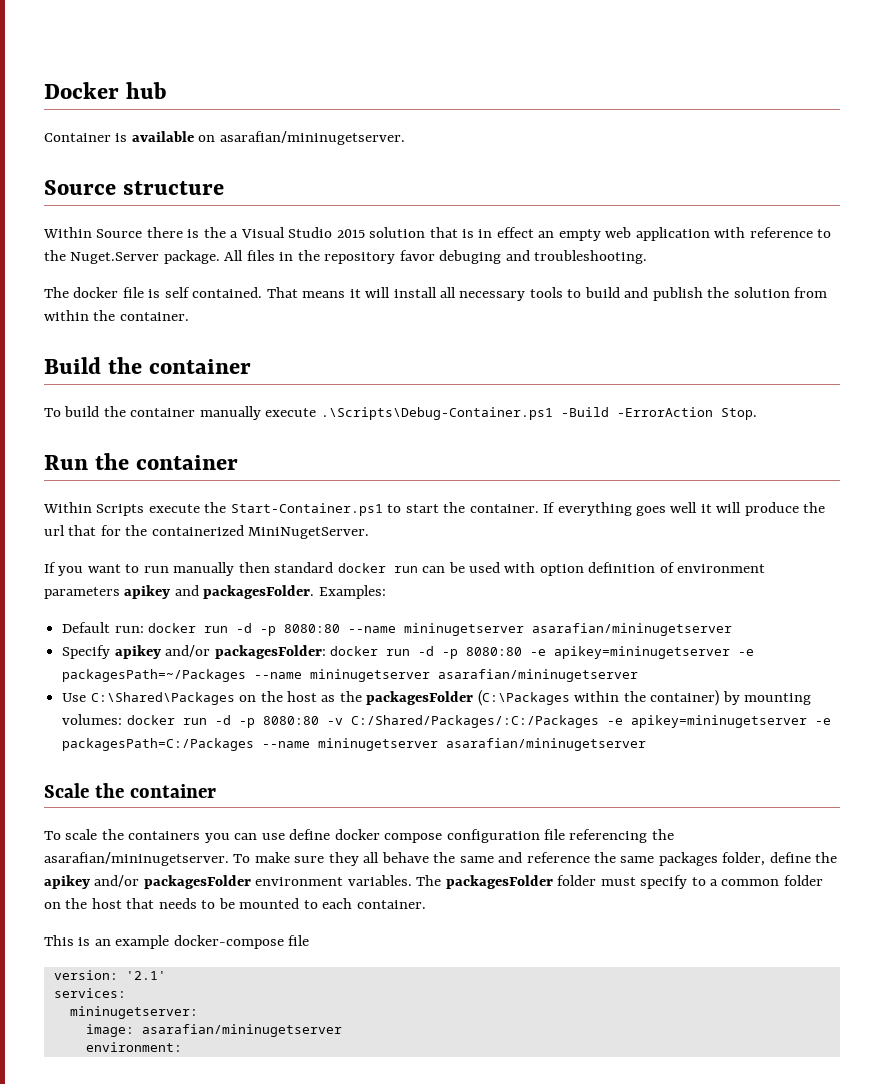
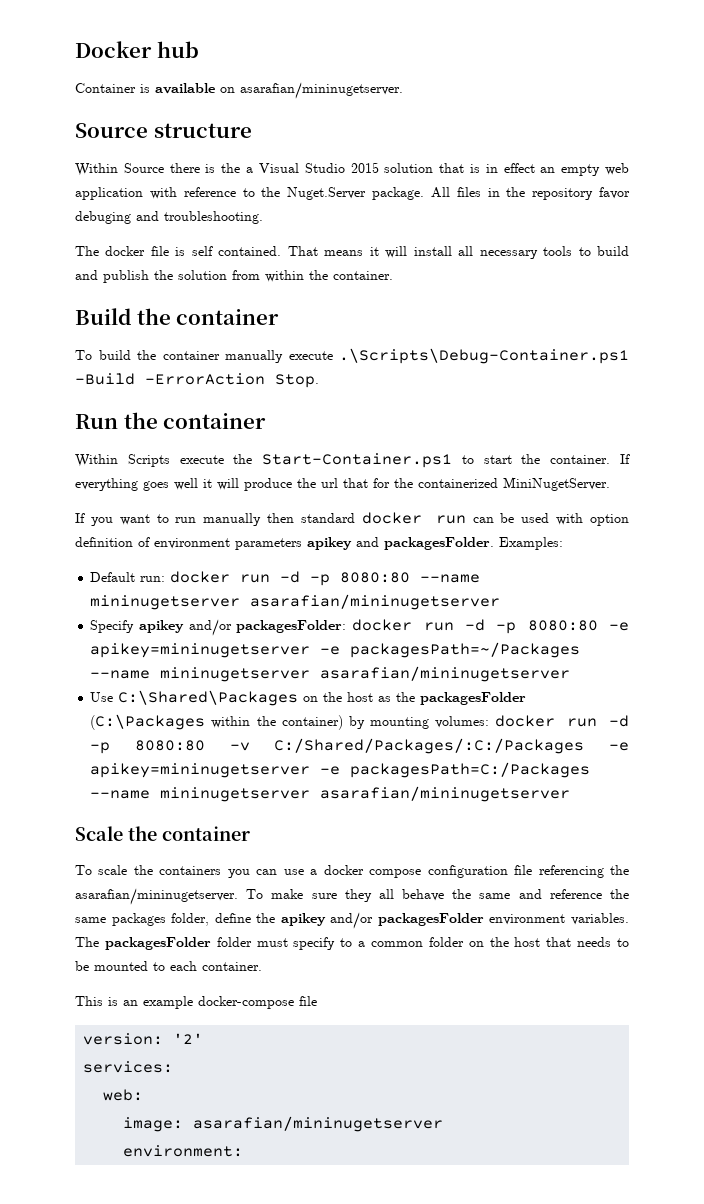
- To scale the containers you can use define docker compose configuration file referencing the asarafian/mininugetserver.
+ To scale the containers you can use a docker compose configuration file referencing the asarafian/mininugetserver.
- version: '2.1'
+ version: '2'
- mininugetserver:
+ web:

